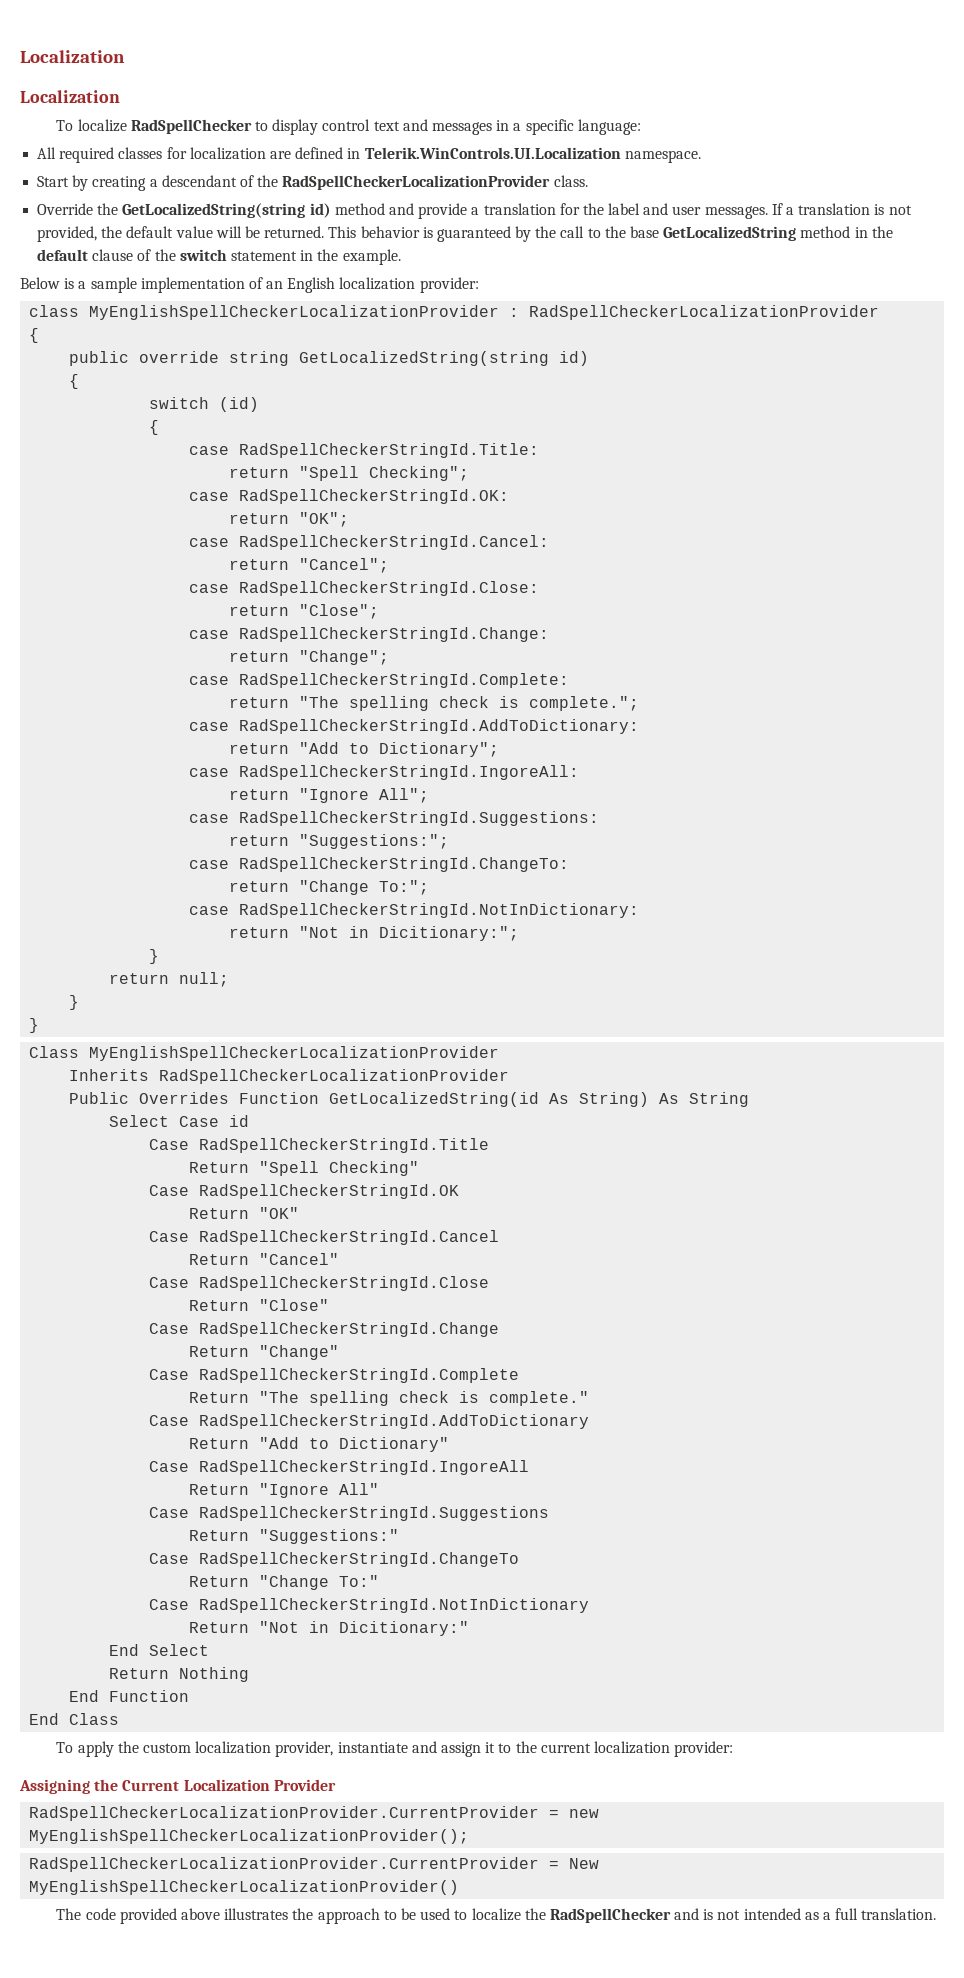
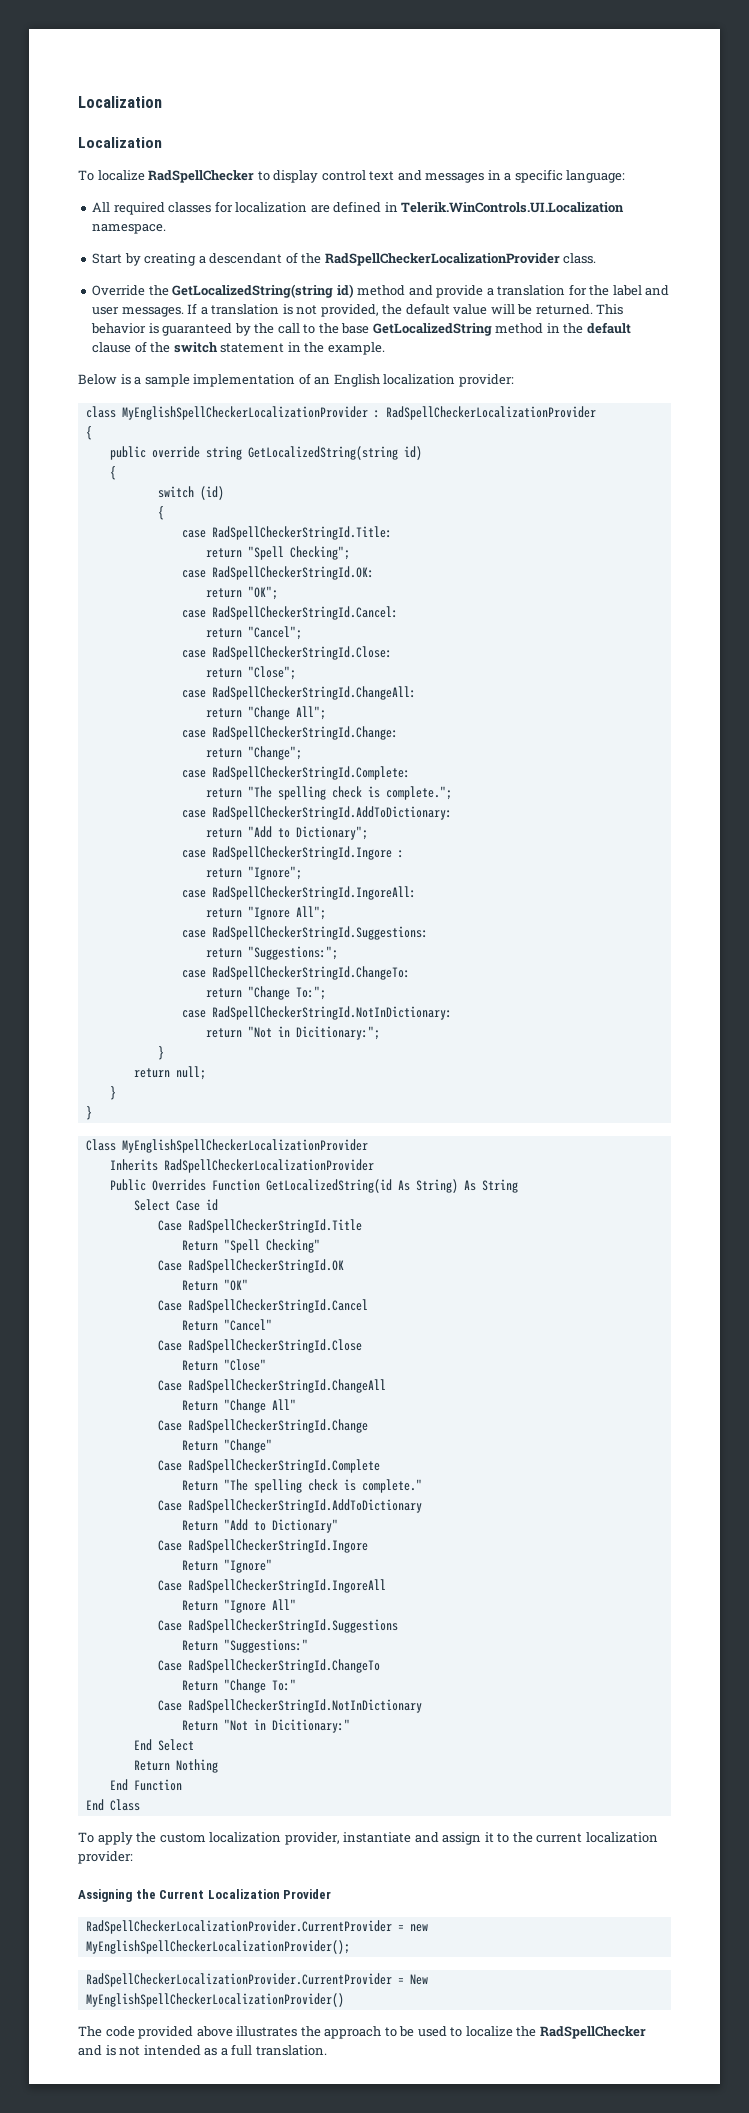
+ case RadSpellCheckerStringId.ChangeAll:
+ return "Change All";
+ case RadSpellCheckerStringId.Ingore :
+ return "Ignore";
+ Case RadSpellCheckerStringId.ChangeAll
+ Return "Change All"
+ Case RadSpellCheckerStringId.Ingore
+ Return "Ignore"

